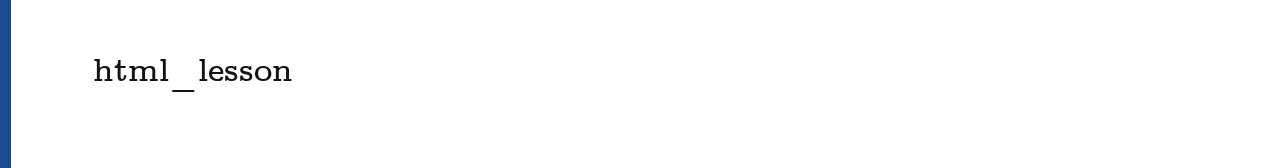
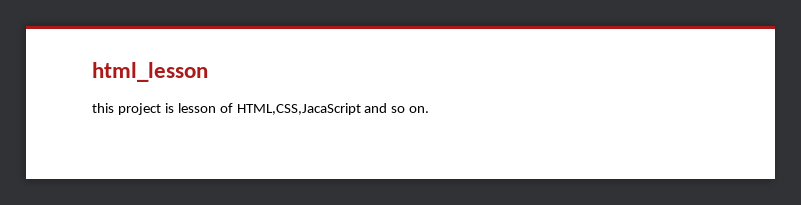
+ this project is lesson of HTML,CSS,JacaScript and so on.

